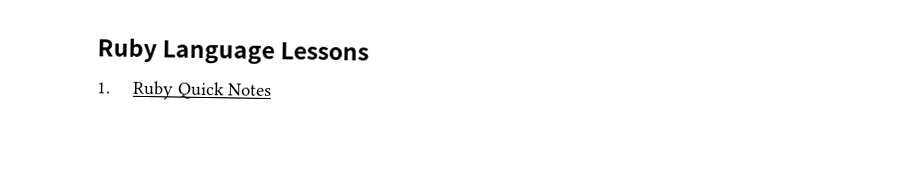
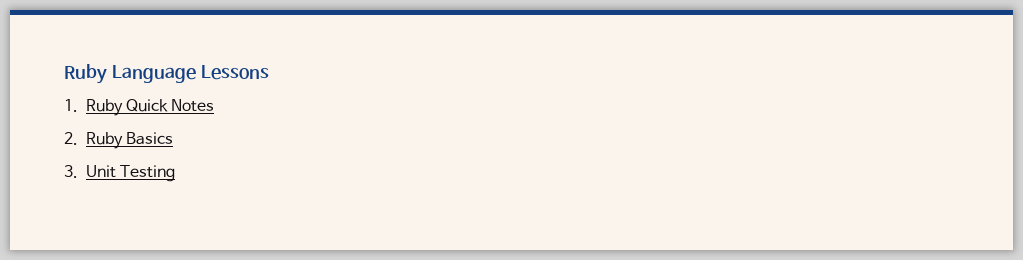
+ 2. Ruby Basics
+ 3. Unit Testing

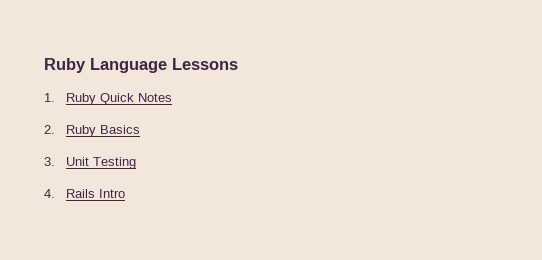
+ 4. Rails Intro

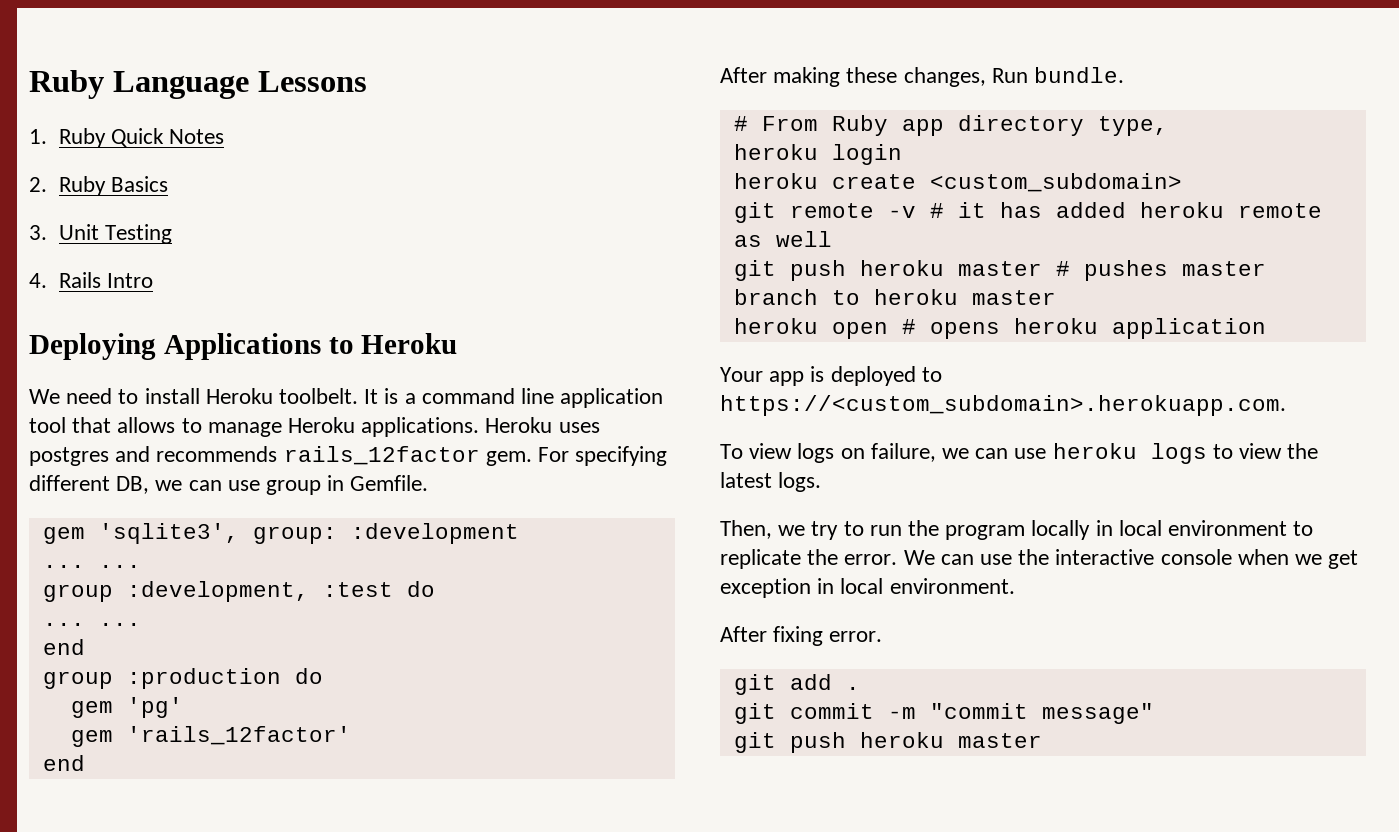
+ Deploying Applications to Heroku
+ We need to install Heroku toolbelt. It is a command line application tool that allows to manage Heroku applications. Heroku uses postgres and recommends rails_12factor gem. For specifying different DB, we can use group in Gemfile.
+ gem 'sqlite3', group: :development
+ ... ...
+ group :development, :test do
+ ... ...
+ end
+ group :production do
+ gem 'pg'
+ gem 'rails_12factor'
+ end
+ After making these changes, Run bundle.
+ # From Ruby app directory type,
+ heroku login
+ heroku create <custom_subdomain>
+ git remote -v # it has added heroku remote as well
+ git push heroku master # pushes master branch to heroku master
+ heroku open # opens heroku application
+ Your app is deployed to https://<custom_subdomain>.herokuapp.com.
+ To view logs on failure, we can use heroku logs to view the latest logs.
+ Then, we try to run the program locally in local environment to replicate the error. We can use the interactive console when we get exception in local environment.
+ After fixing error.
+ git add .
+ git commit -m "commit message"
+ git push heroku master

